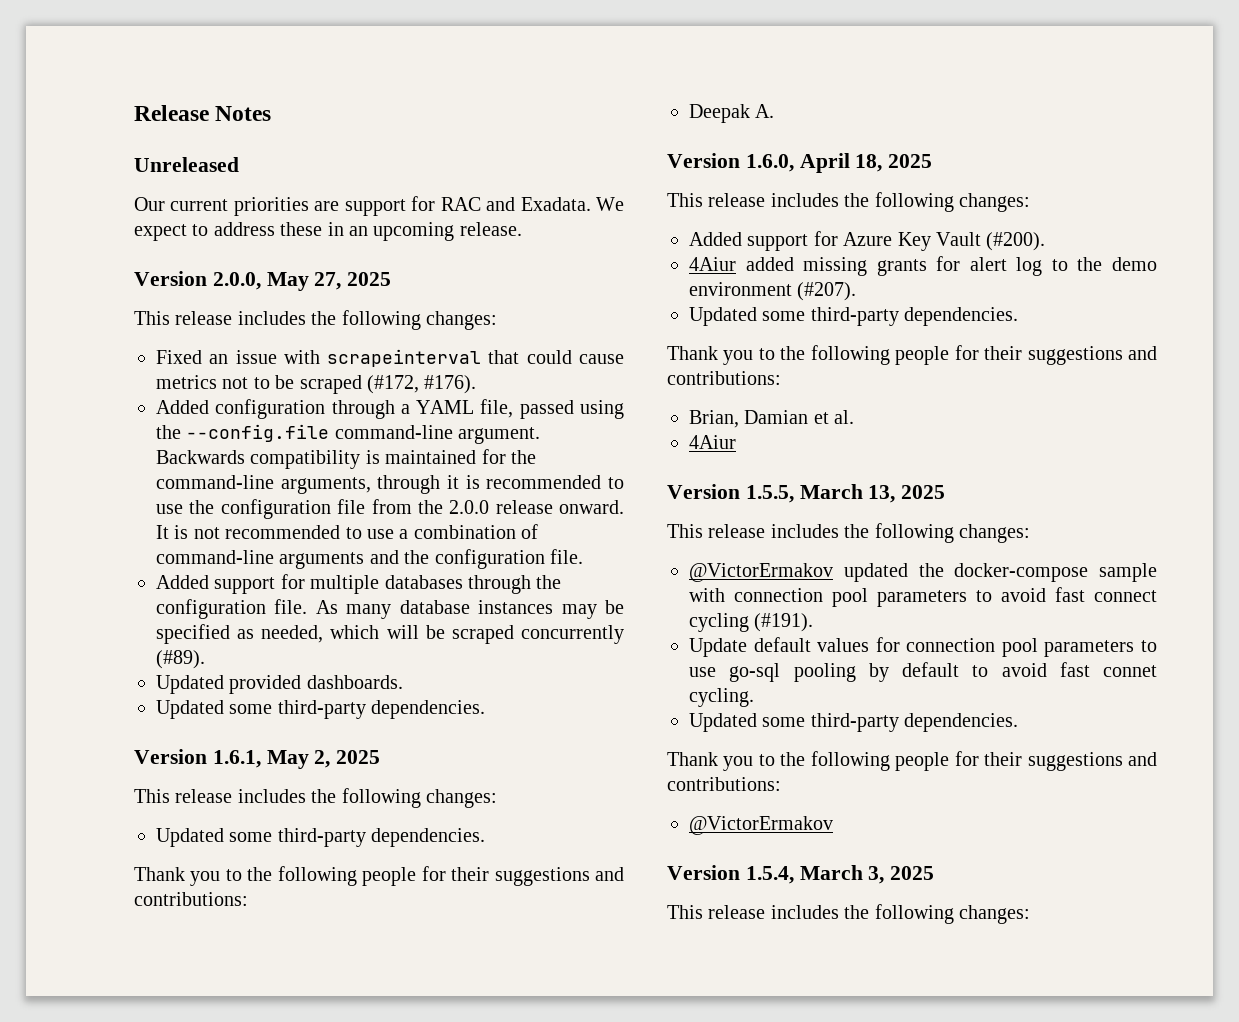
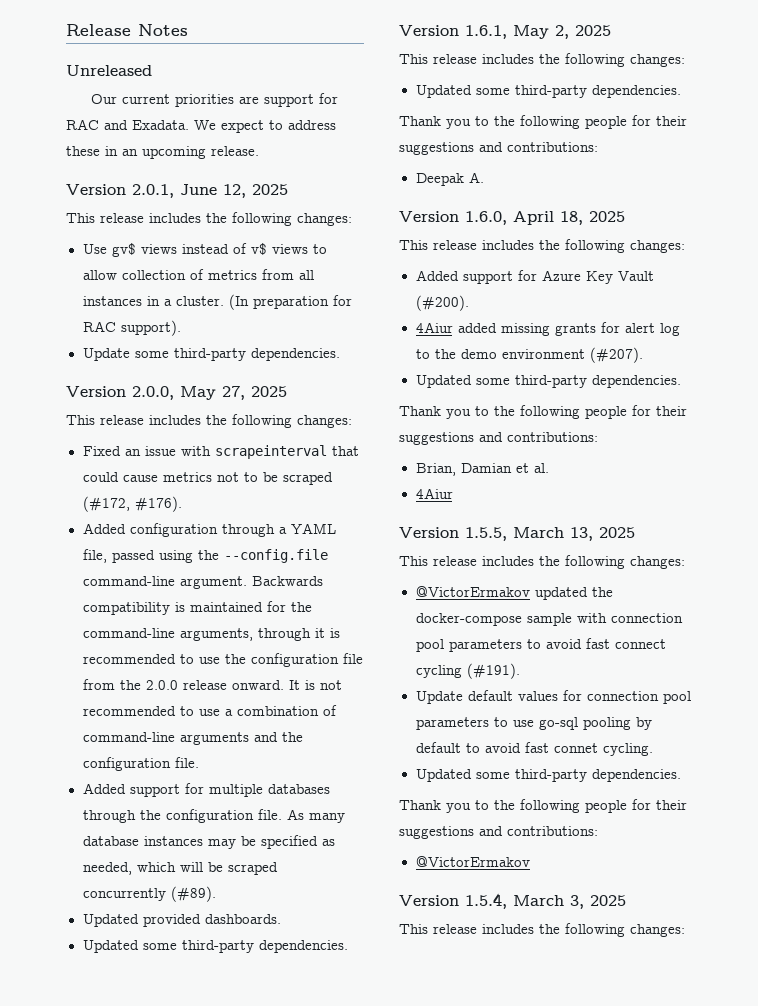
+ Version 2.0.1, June 12, 2025
+ This release includes the following changes:
+ Use gv$ views instead of v$ views to allow collection of metrics from all instances in a cluster. (In preparation for RAC support).
+ Update some third-party dependencies.

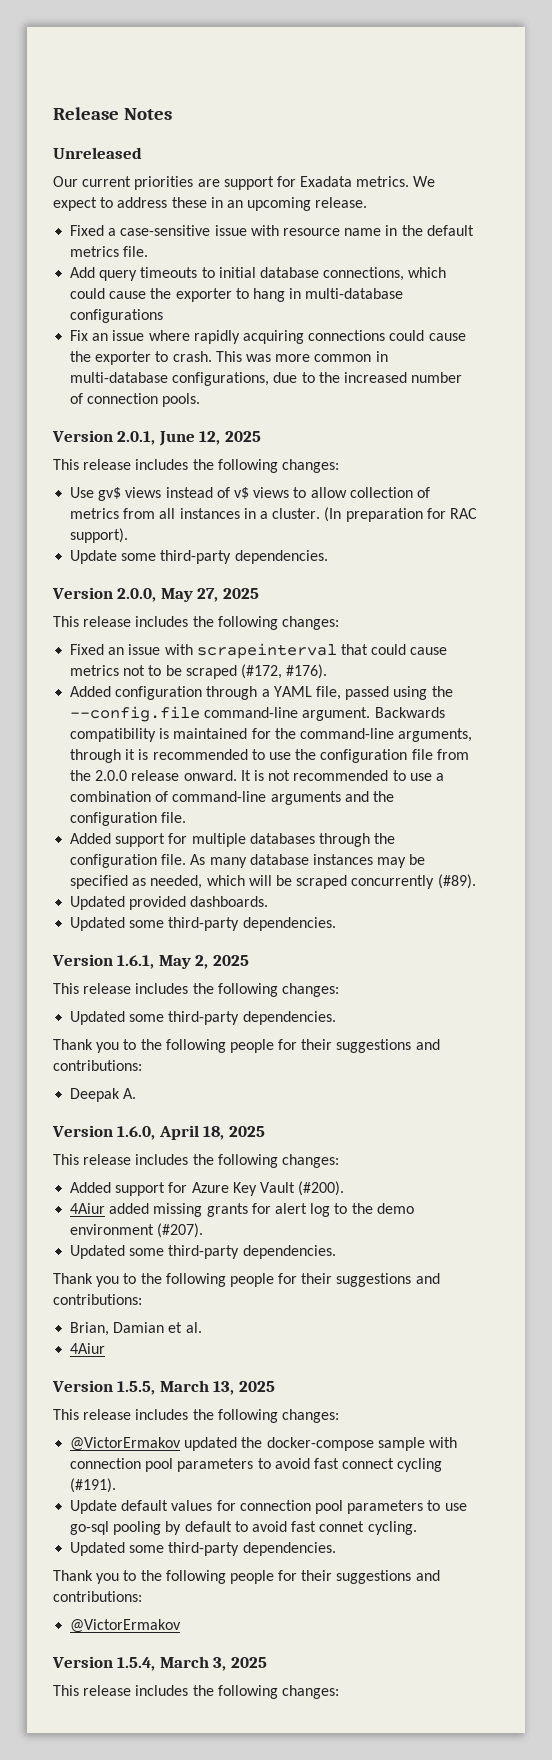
- Our current priorities are support for RAC and Exadata.
+ Our current priorities are support for Exadata metrics.
+ Fixed a case-sensitive issue with resource name in the default metrics file.
+ Add query timeouts to initial database connections, which could cause the exporter to hang in multi-database configurations
+ Fix an issue where rapidly acquiring connections could cause the exporter to crash. This was more common in multi-database configurations, due to the increased number of connection pools.

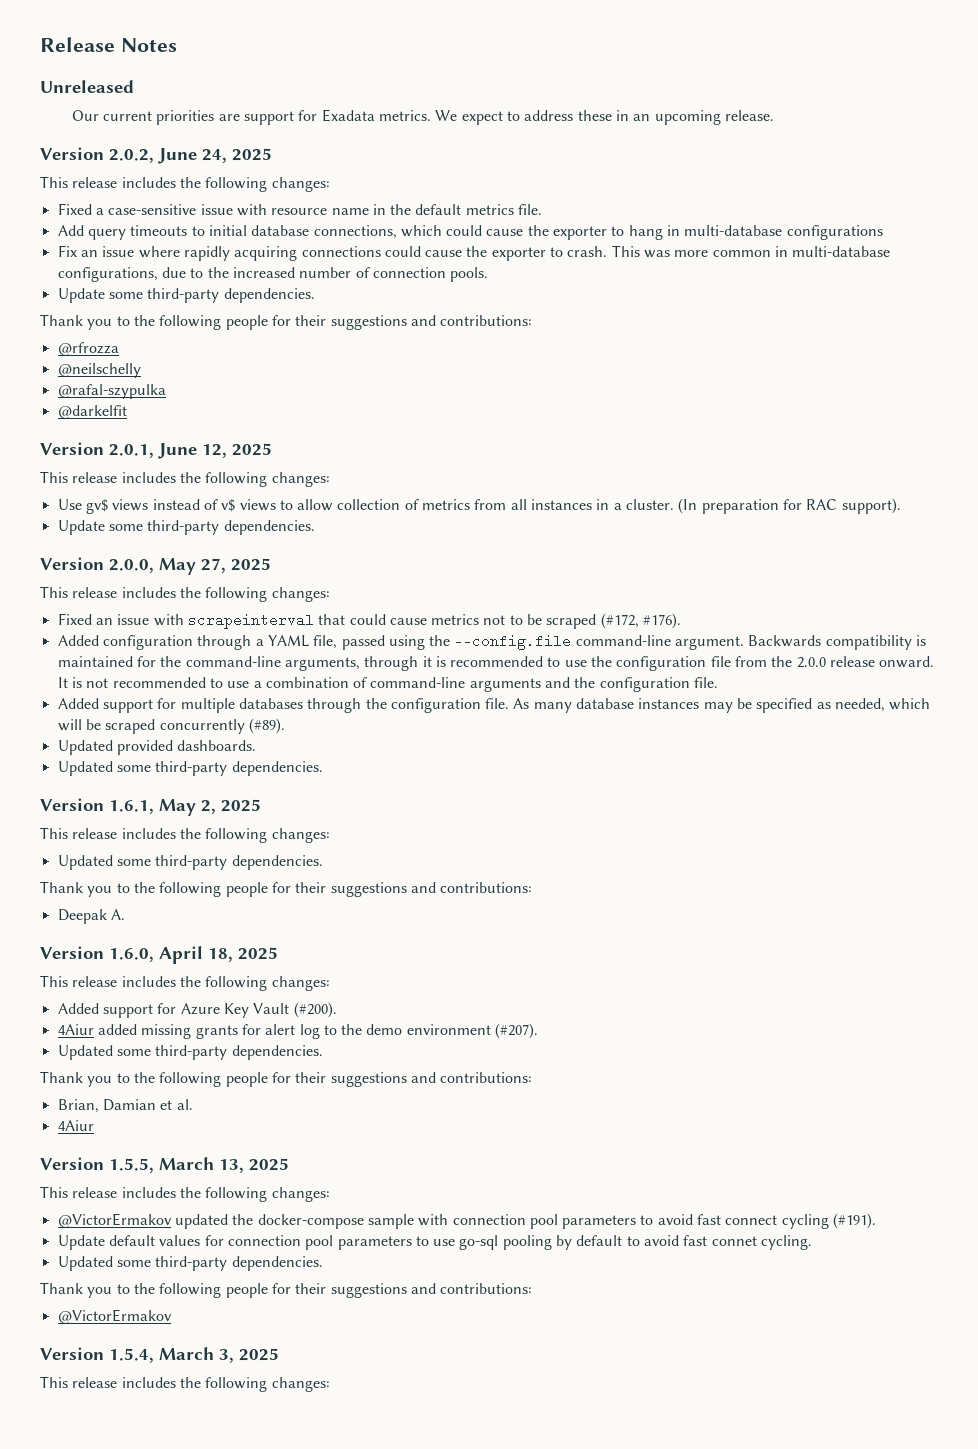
+ Version 2.0.2, June 24, 2025
+ This release includes the following changes:
  This was more common in multi-database configurations, due to the increased number of connection pools.
+ Update some third-party dependencies.
+ Thank you to the following people for their suggestions and contributions:
+ @rfrozza
+ @neilschelly
+ @rafal-szypulka
+ @darkelfit

